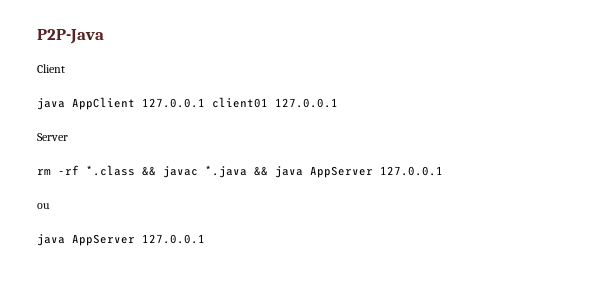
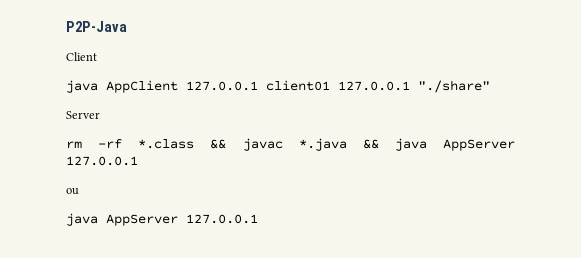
- java AppClient 127.0.0.1 client01 127.0.0.1
+ java AppClient 127.0.0.1 client01 127.0.0.1 "./share"

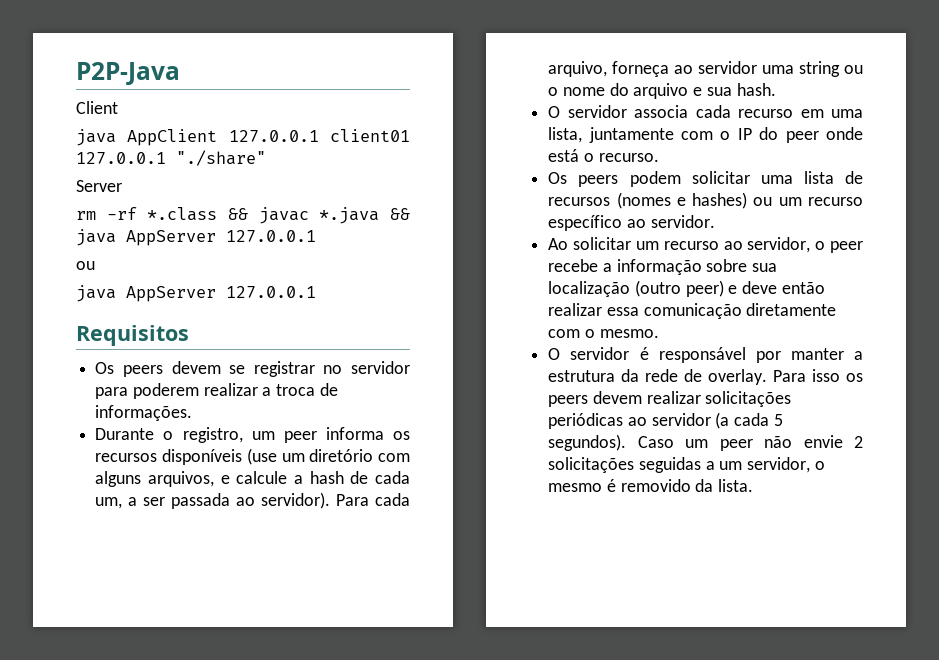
+ Requisitos
+ Os peers devem se registrar no servidor para poderem realizar a troca de informações.
+ Durante o registro, um peer informa os recursos disponíveis (use um diretório com alguns arquivos, e calcule a hash de cada um, a ser passada ao servidor). Para cada arquivo, forneça ao servidor uma string ou o nome do arquivo e sua hash.
+ O servidor associa cada recurso em uma lista, juntamente com o IP do peer onde está o recurso.
+ Os peers podem solicitar uma lista de recursos (nomes e hashes) ou um recurso específico ao servidor.
+ Ao solicitar um recurso ao servidor, o peer recebe a informação sobre sua localização (outro peer) e deve então realizar essa comunicação diretamente com o mesmo.
+ O servidor é responsável por manter a estrutura da rede de overlay. Para isso os peers devem realizar solicitações periódicas ao servidor (a cada 5 segundos). Caso um peer não envie 2 solicitações seguidas a um servidor, o mesmo é removido da lista.

